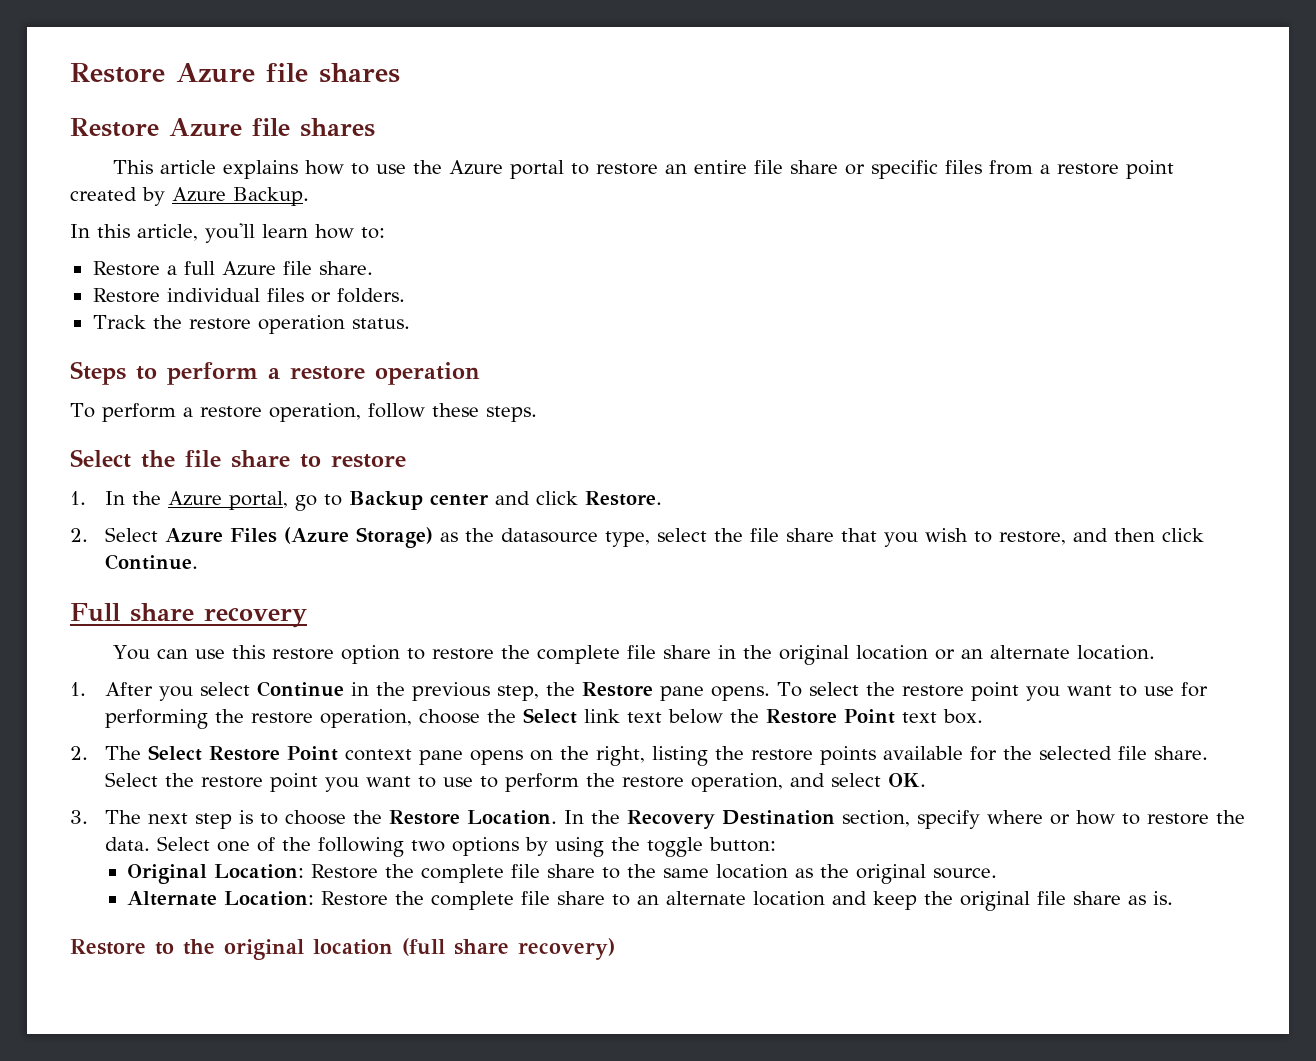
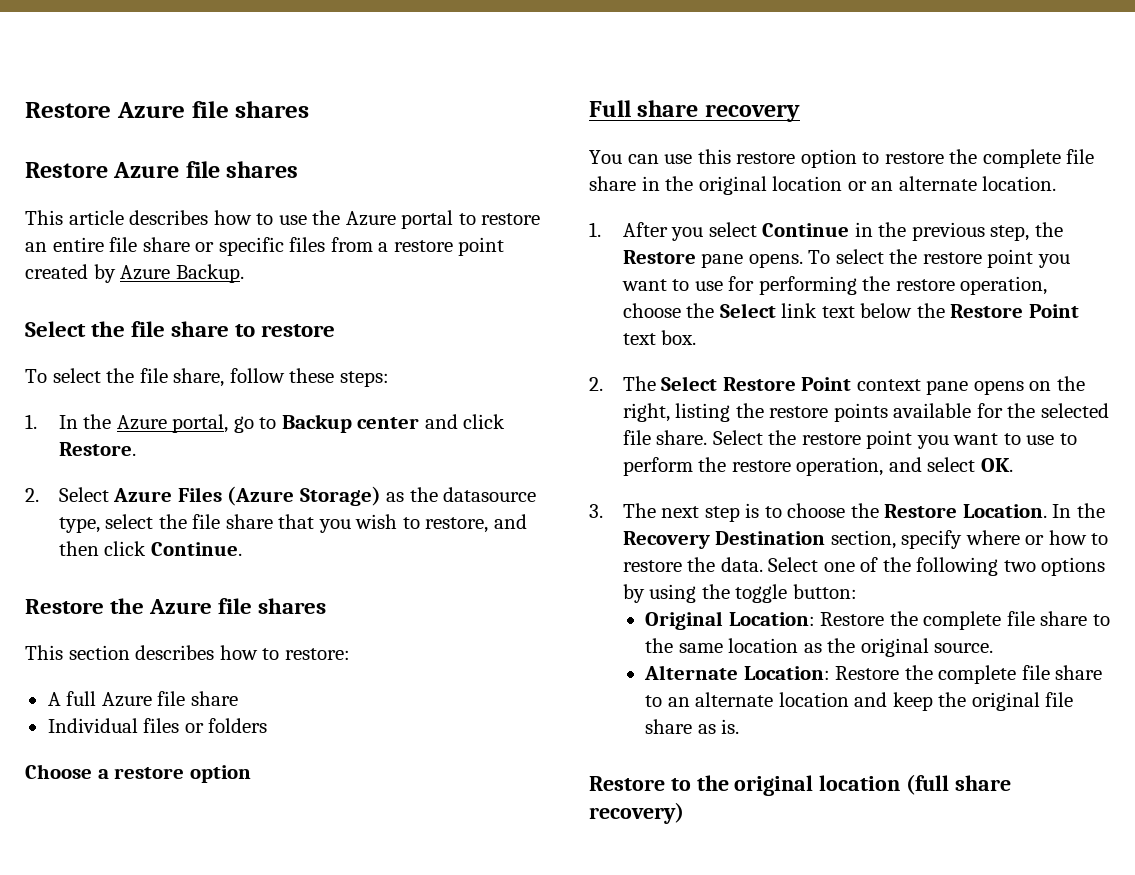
- This article explains how to use the Azure portal to restore an entire file share or specific files from a restore point created by Azure Backup.
+ This article describes how to use the Azure portal to restore an entire file share or specific files from a restore point created by Azure Backup.
- In this article, you'll learn how to:
- Restore a full Azure file share.
- Restore individual files or folders.
- Track the restore operation status.
- Steps to perform a restore operation
- To perform a restore operation, follow these steps.
+ To select the file share, follow these steps:
+ Restore the Azure file shares
+ This section describes how to restore:
+ A full Azure file share
+ Individual files or folders
+ Choose a restore option

